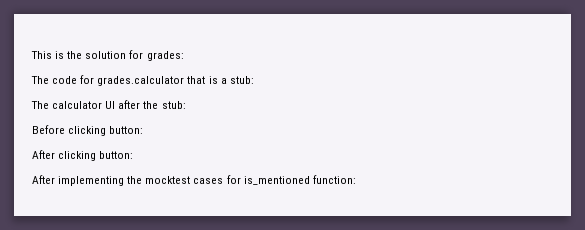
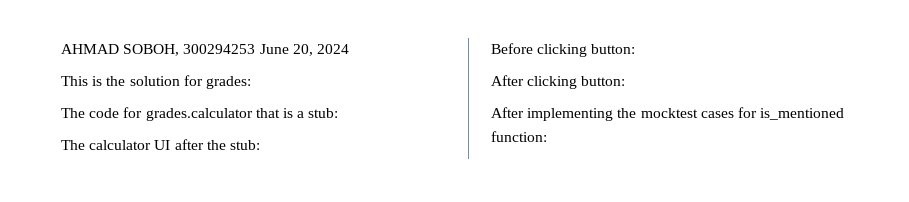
+ AHMAD SOBOH, 300294253 June 20, 2024

